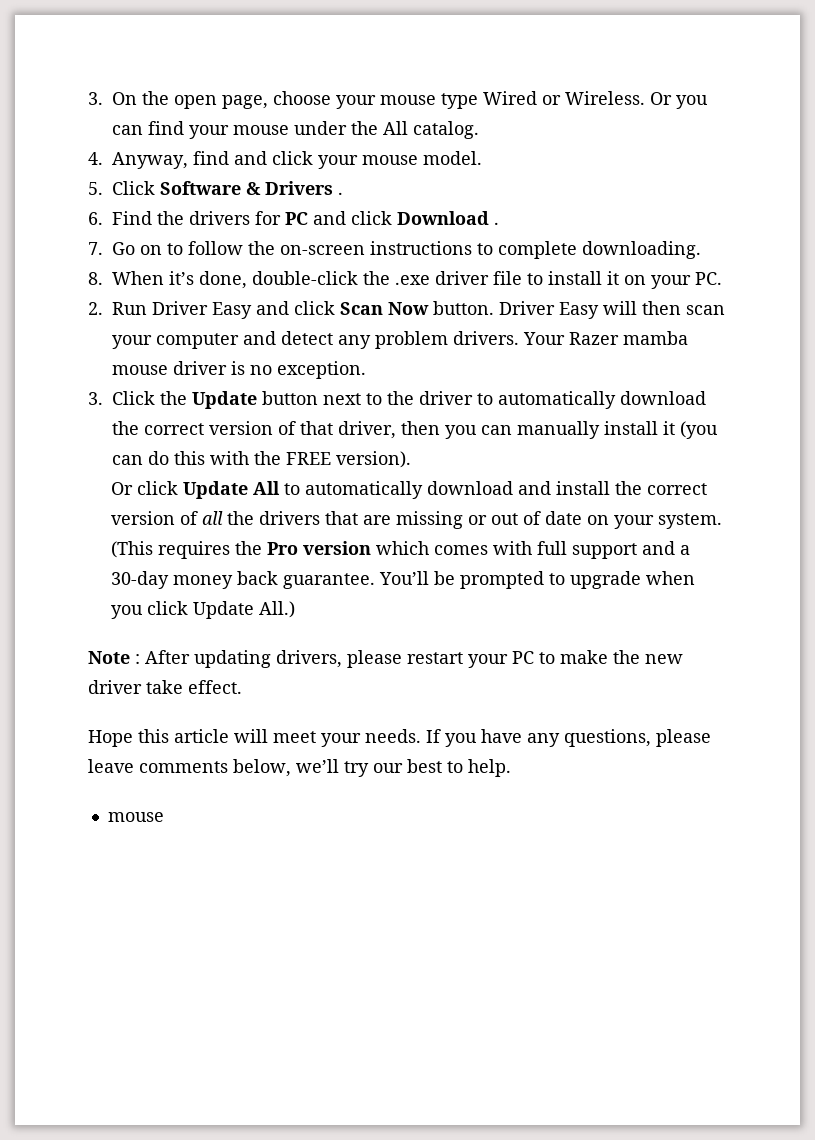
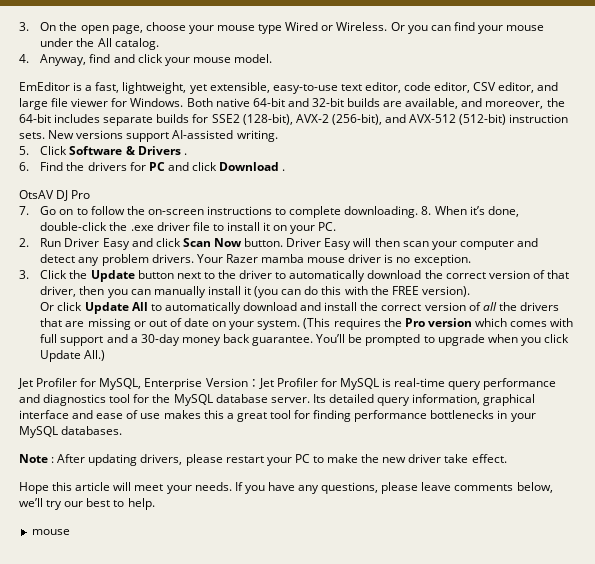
+ EmEditor is a fast, lightweight, yet extensible, easy-to-use text editor, code editor, CSV editor, and large file viewer for Windows. Both native 64-bit and 32-bit builds are available, and moreover, the 64-bit includes separate builds for SSE2 (128-bit), AVX-2 (256-bit), and AVX-512 (512-bit) instruction sets. New versions support AI-assisted writing.
+ OtsAV DJ Pro
- 7. Go on to follow the on-screen instructions to complete downloading.
- 8. When it’s done, double-click the .exe driver file to install it on your PC.
+ 7. Go on to follow the on-screen instructions to complete downloading. 8. When it’s done, double-click the .exe driver file to install it on your PC.
+ Jet Profiler for MySQL, Enterprise Version：Jet Profiler for MySQL is real-time query performance and diagnostics tool for the MySQL database server. Its detailed query information, graphical interface and ease of use makes this a great tool for finding performance bottlenecks in your MySQL databases.

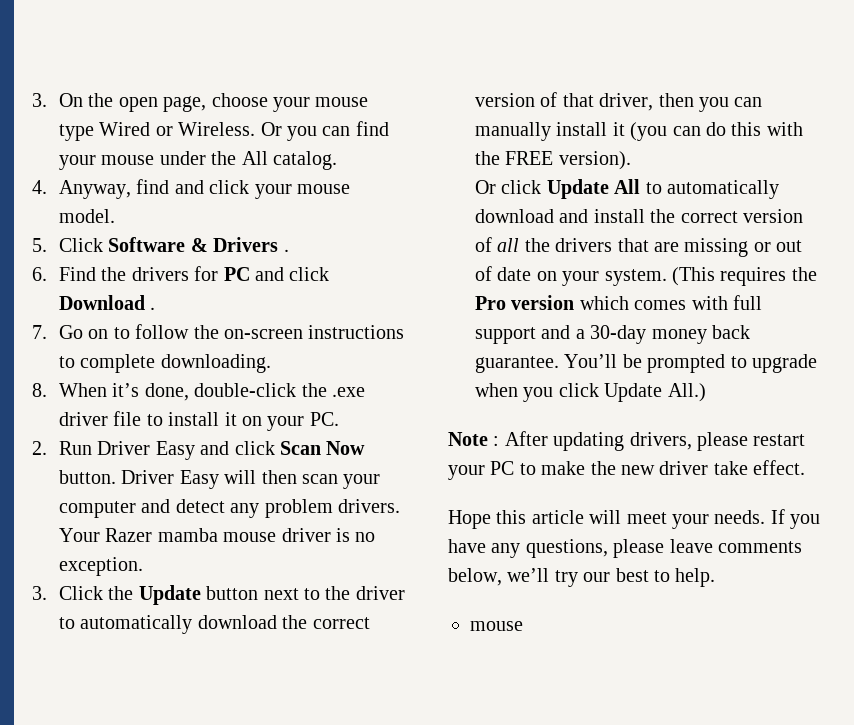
- EmEditor is a fast, lightweight, yet extensible, easy-to-use text editor, code editor, CSV editor, and large file viewer for Windows. Both native 64-bit and 32-bit builds are available, and moreover, the 64-bit includes separate builds for SSE2 (128-bit), AVX-2 (256-bit), and AVX-512 (512-bit) instruction sets. New versions support AI-assisted writing.
- OtsAV DJ Pro
- 7. Go on to follow the on-screen instructions to complete downloading. 8. When it’s done, double-click the .exe driver file to install it on your PC.
+ 7. Go on to follow the on-screen instructions to complete downloading.
+ 8. When it’s done, double-click the .exe driver file to install it on your PC.
- Jet Profiler for MySQL, Enterprise Version：Jet Profiler for MySQL is real-time query performance and diagnostics tool for the MySQL database server. Its detailed query information, graphical interface and ease of use makes this a great tool for finding performance bottlenecks in your MySQL databases.

